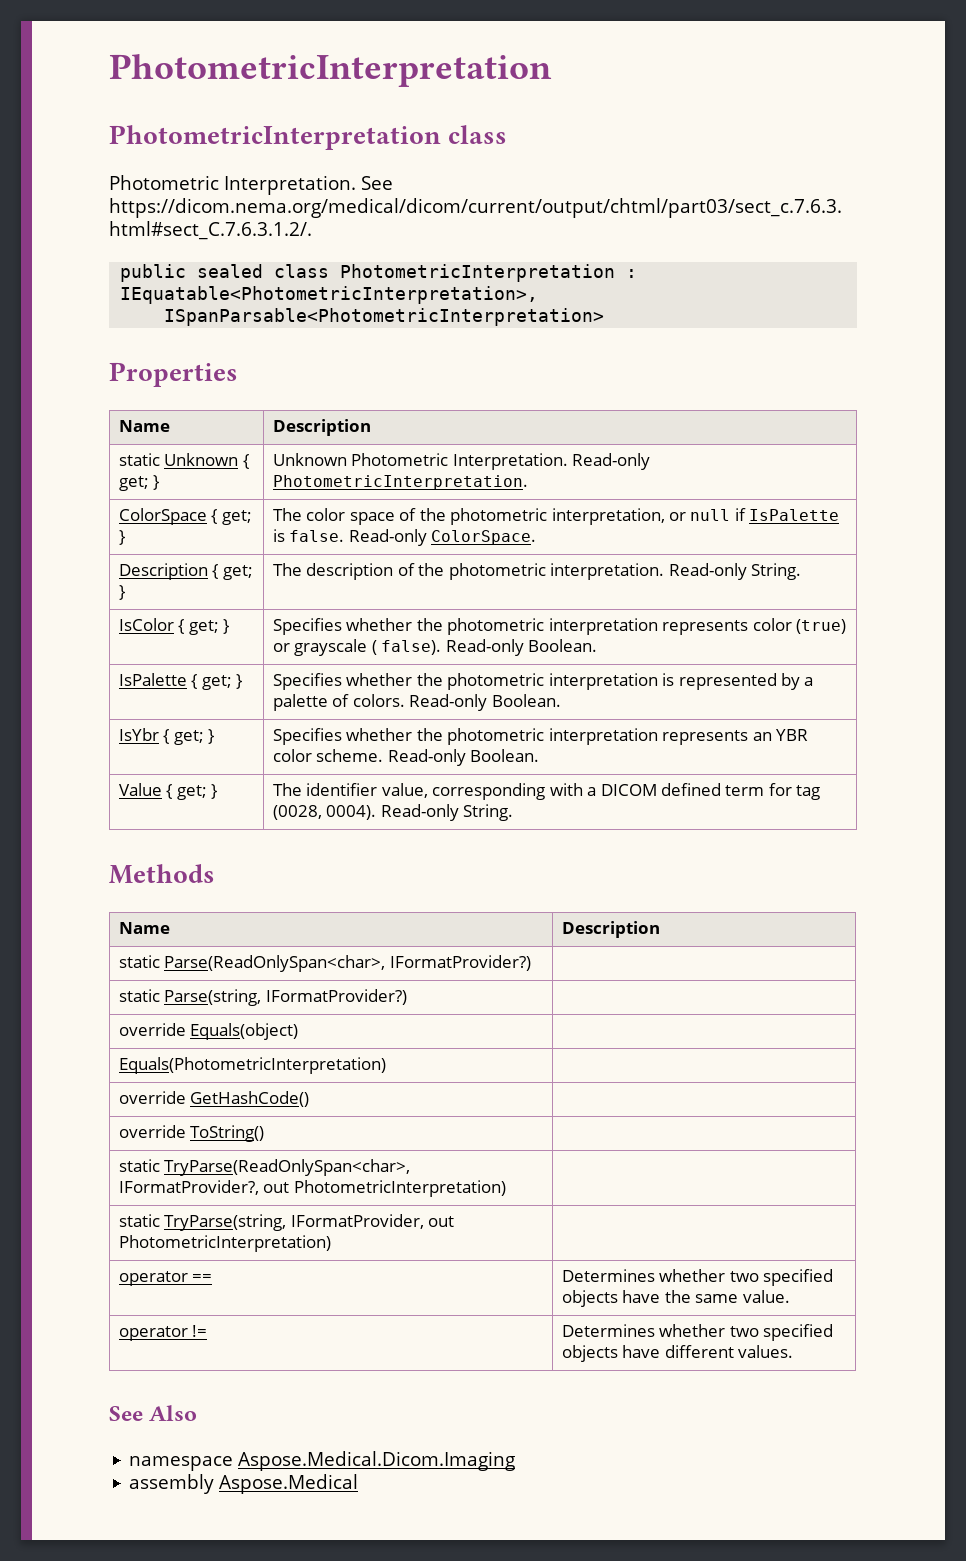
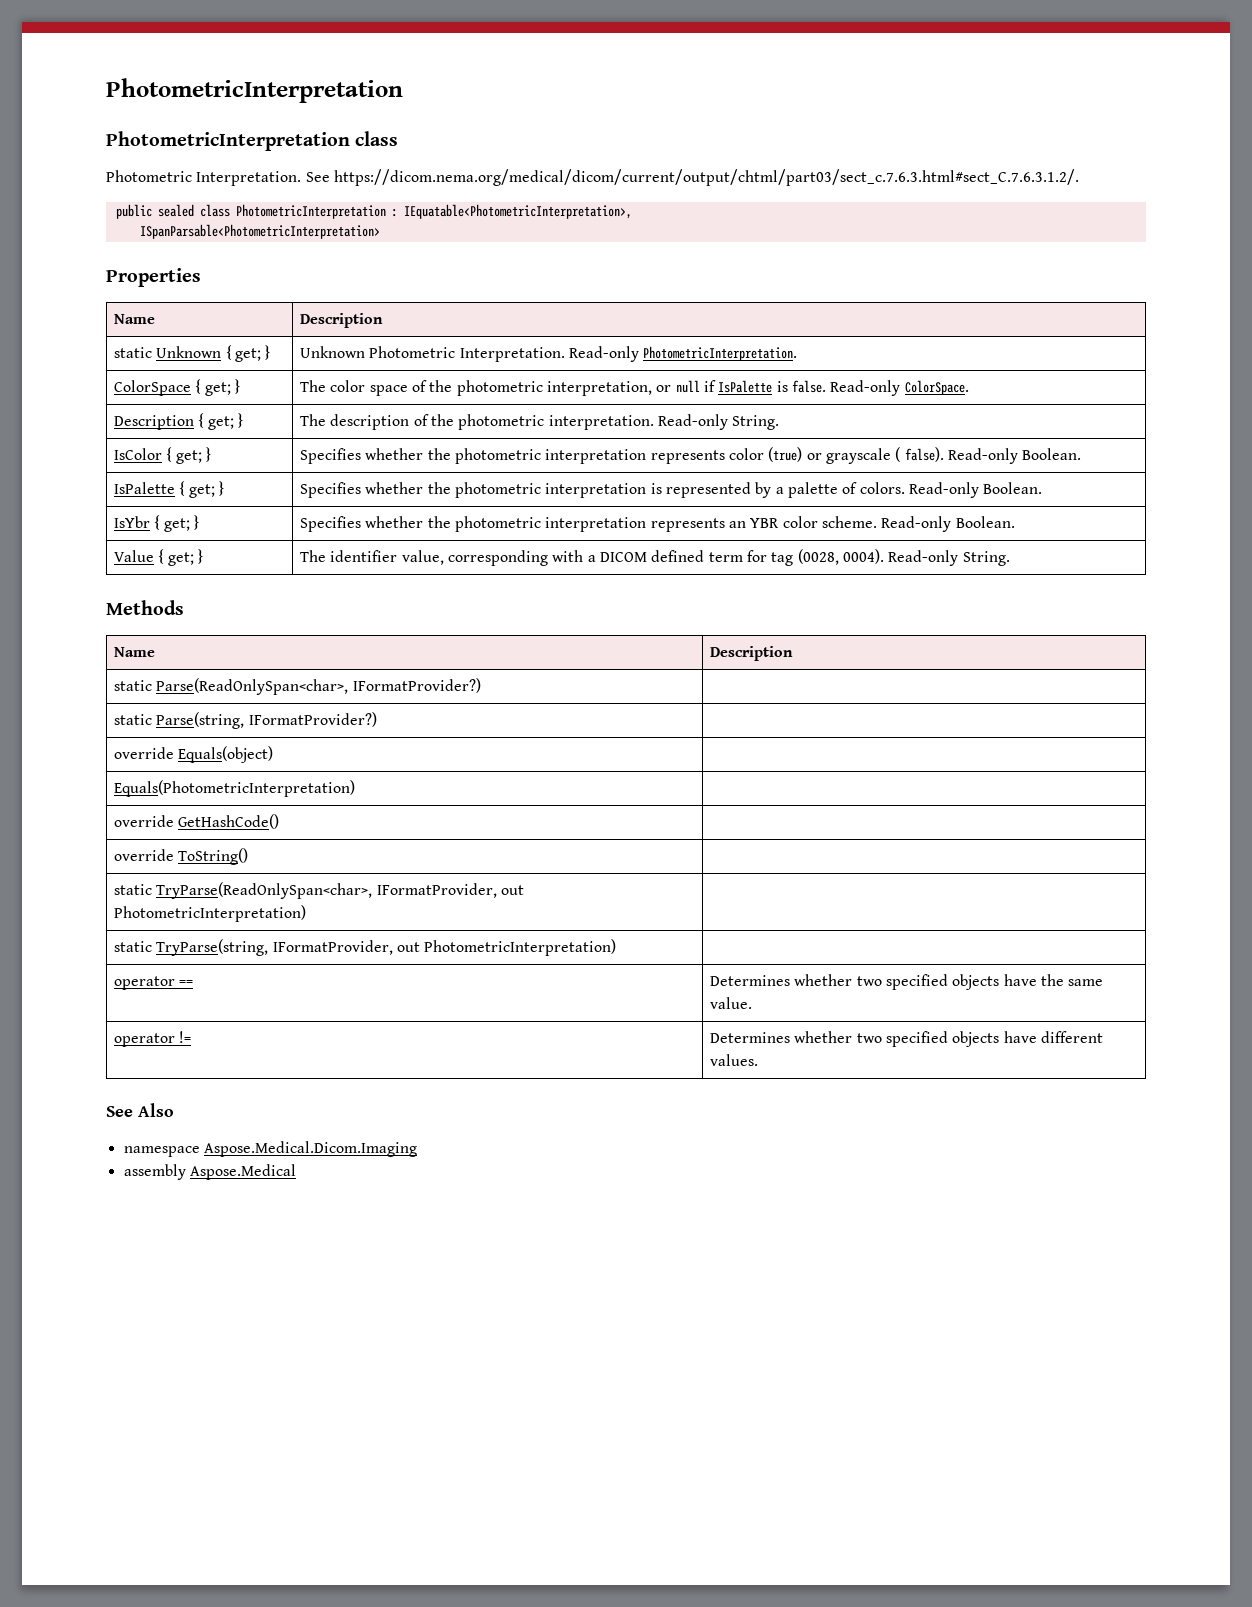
- static TryParse(ReadOnlySpan<char>, IFormatProvider?, out PhotometricInterpretation) |
+ static TryParse(ReadOnlySpan<char>, IFormatProvider, out PhotometricInterpretation) |

